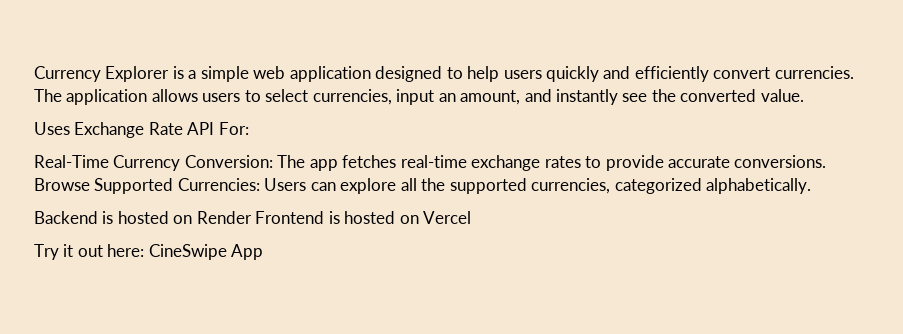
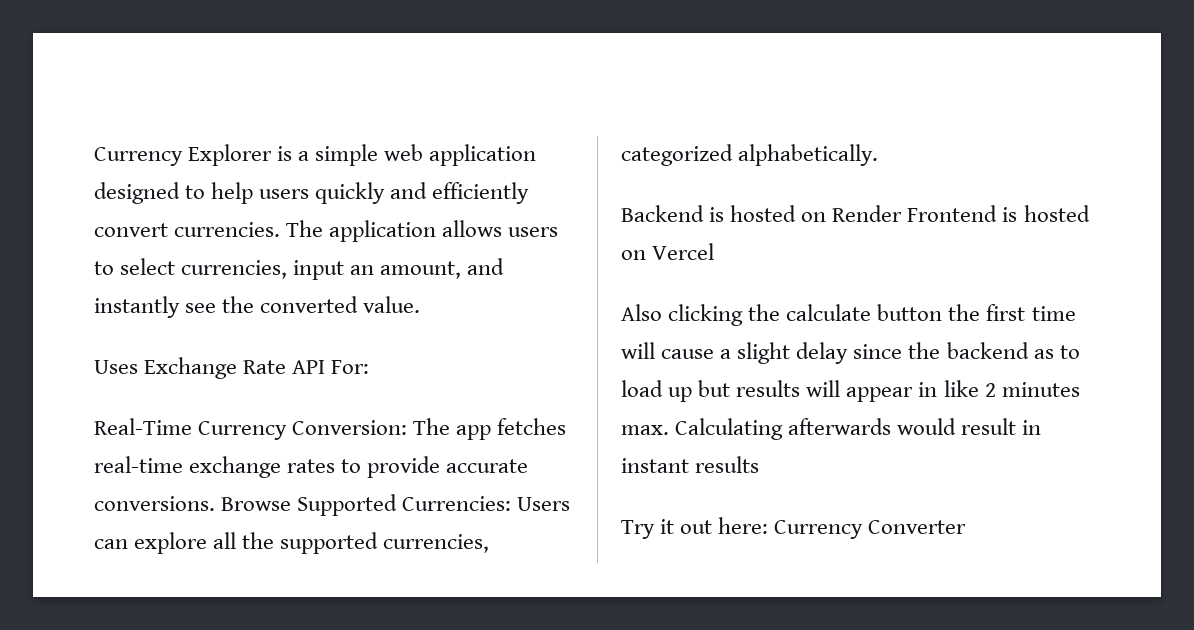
+ Also clicking the calculate button the first time will cause a slight delay since the backend as to load up but results will appear in like 2 minutes max. Calculating afterwards would result in instant results
- Try it out here: CineSwipe App
+ Try it out here: Currency Converter

